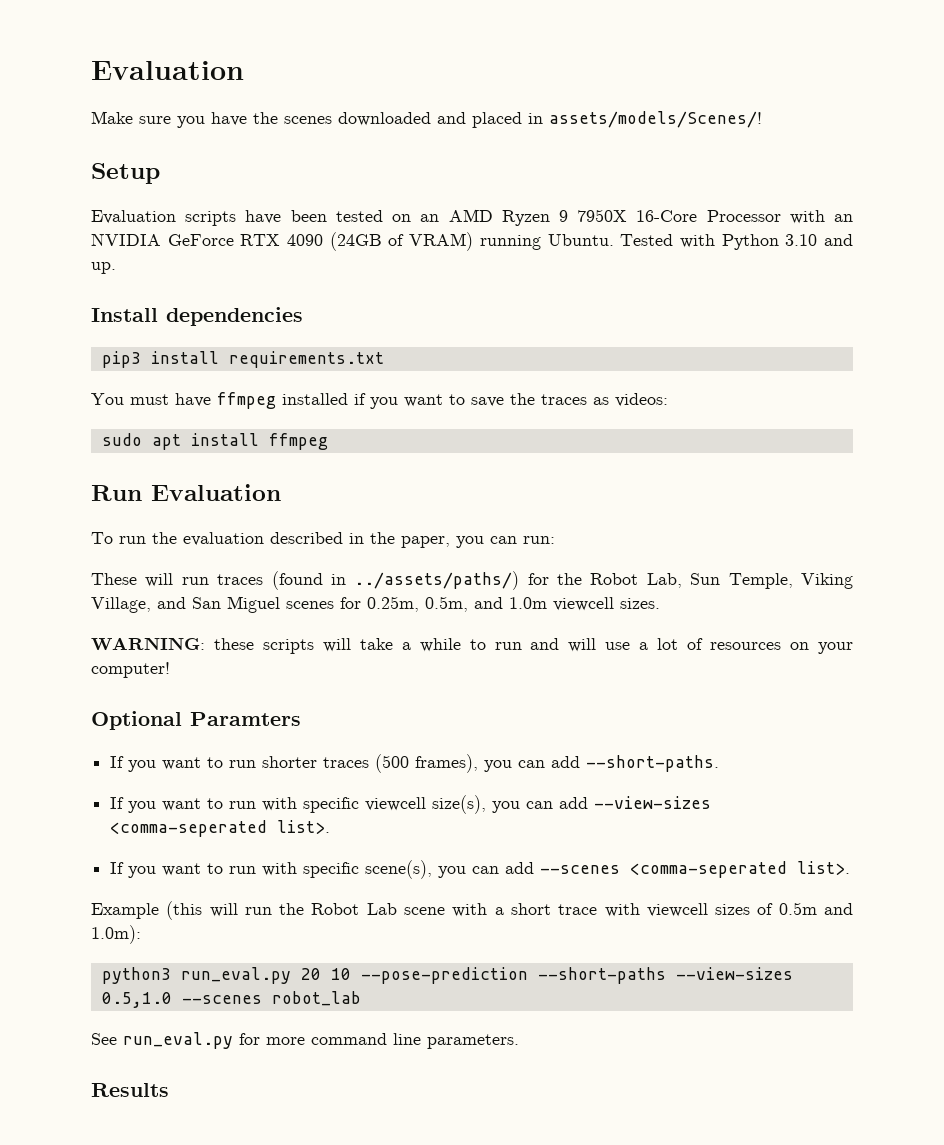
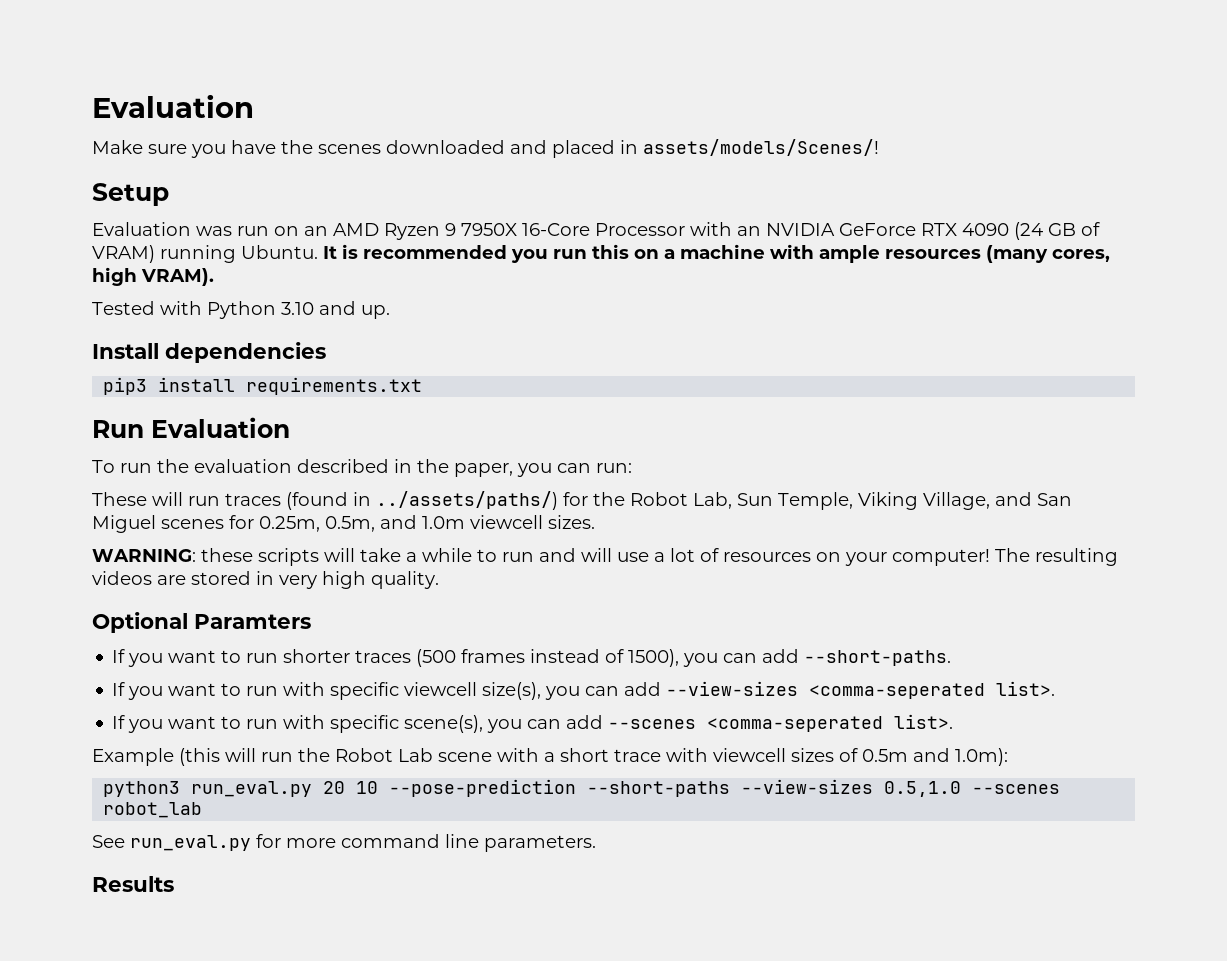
- Evaluation scripts have been tested on an AMD Ryzen 9 7950X 16-Core Processor with an NVIDIA GeForce RTX 4090 (24GB of VRAM) running Ubuntu. Tested with Python 3.10 and up.
+ Evaluation was run on an AMD Ryzen 9 7950X 16-Core Processor with an NVIDIA GeForce RTX 4090 (24 GB of VRAM) running Ubuntu. It is recommended you run this on a machine with ample resources (many cores, high VRAM).
+ Tested with Python 3.10 and up.
- You must have ffmpeg installed if you want to save the traces as videos:
- sudo apt install ffmpeg
+ The resulting videos are stored in very high quality.
- If you want to run shorter traces (500 frames), you can add --short-paths.
+ If you want to run shorter traces (500 frames instead of 1500), you can add --short-paths.

